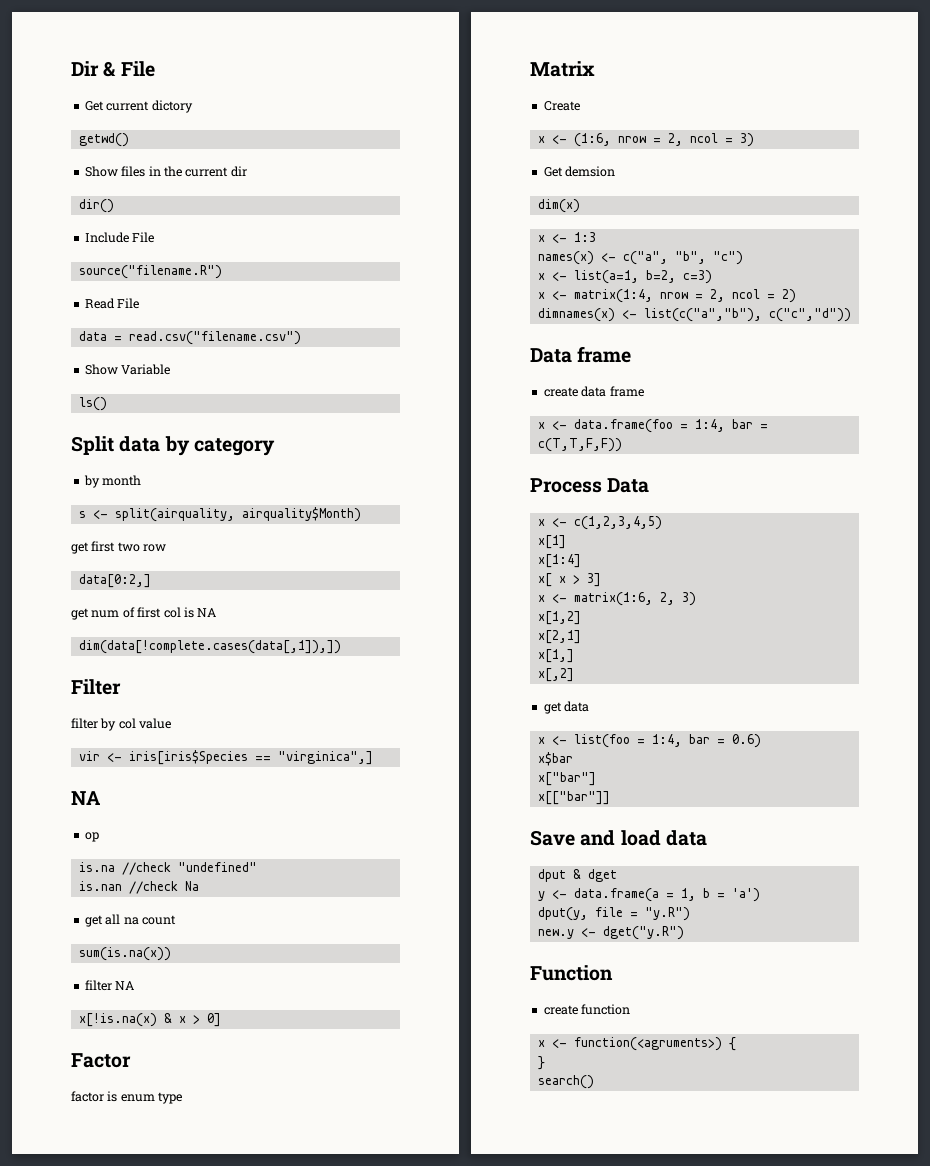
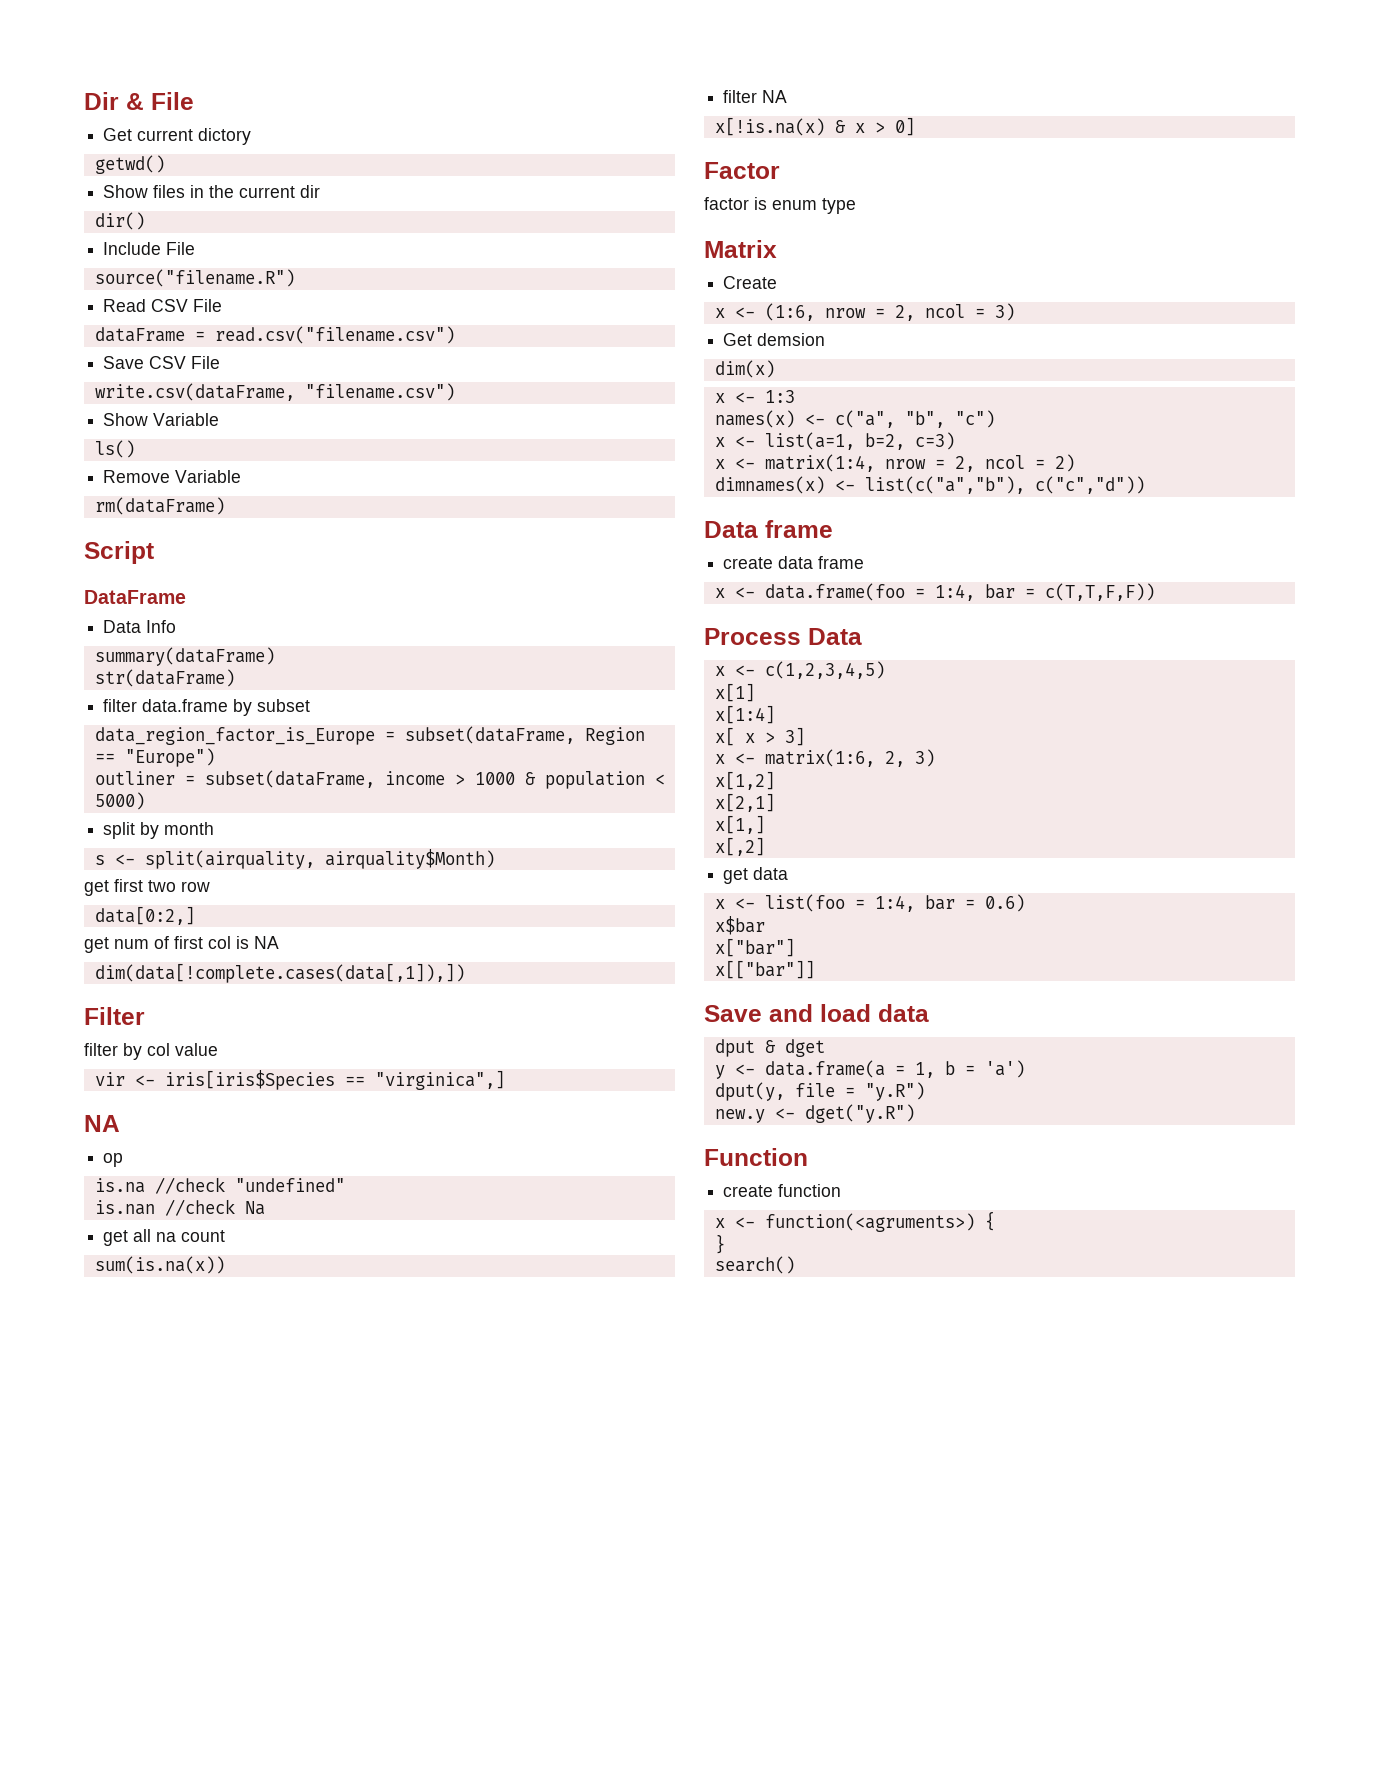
- Read File
- data = read.csv("filename.csv")
+ Read CSV File
+ dataFrame = read.csv("filename.csv")
+ Save CSV File
+ write.csv(dataFrame, "filename.csv")
  Show Variable
  ls()
- Split data by category
- by month
+ Remove Variable
+ rm(dataFrame)
+ Script
+ DataFrame
+ Data Info
+ summary(dataFrame)
+ str(dataFrame)
+ filter data.frame by subset
+ data_region_factor_is_Europe = subset(dataFrame, Region == "Europe")
+ outliner = subset(dataFrame, income > 1000 & population < 5000)
+ split by month

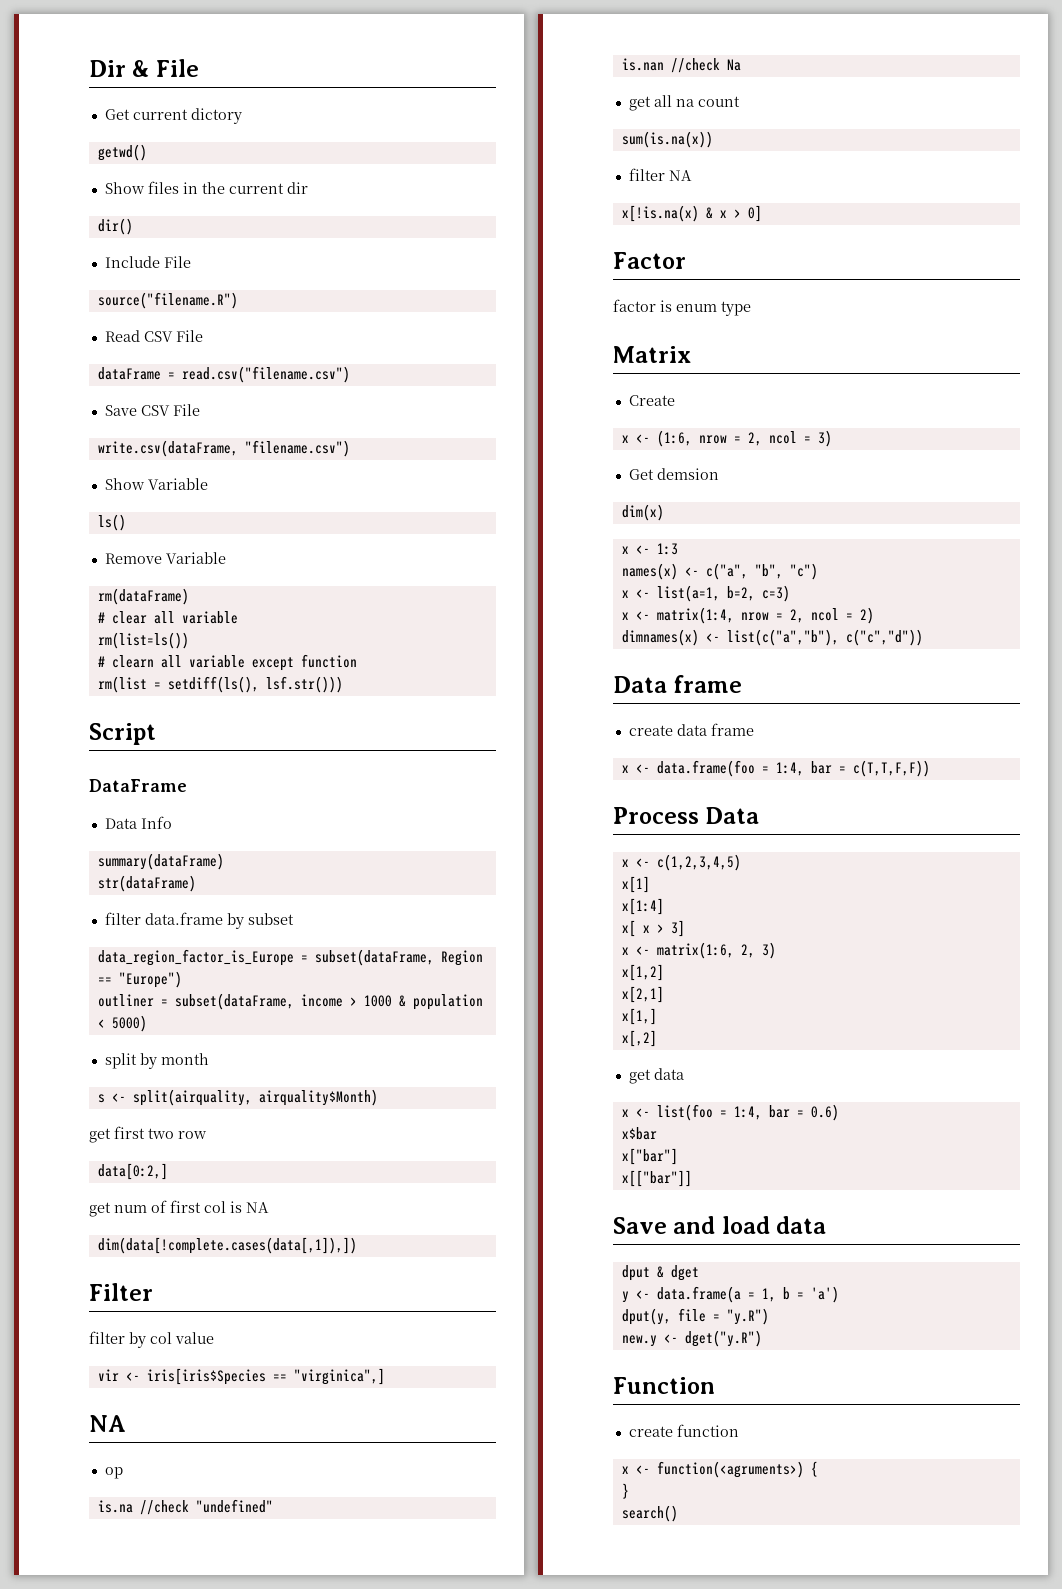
+ # clear all variable
+ rm(list=ls())
+ # clearn all variable except function
+ rm(list = setdiff(ls(), lsf.str()))

